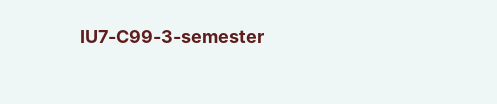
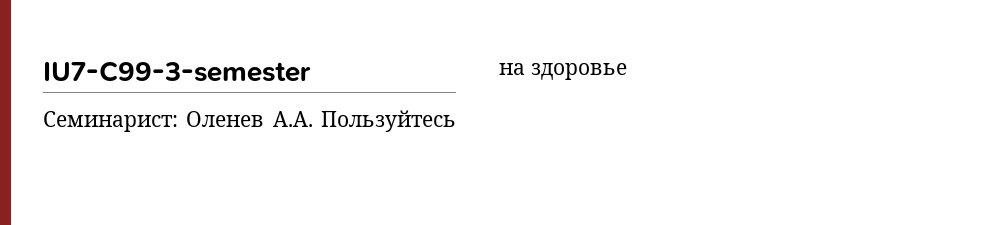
+ Семинарист: Оленев А.А. Пользуйтесь на здоровье

